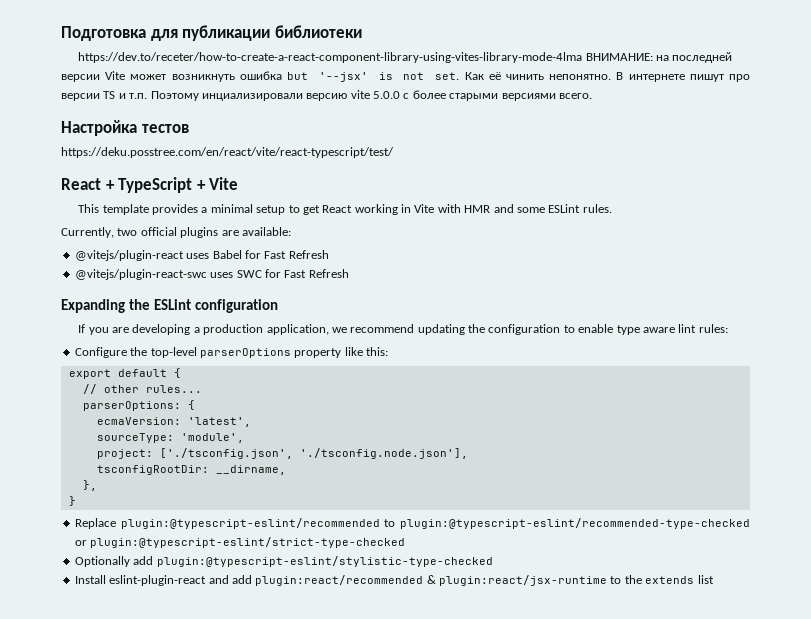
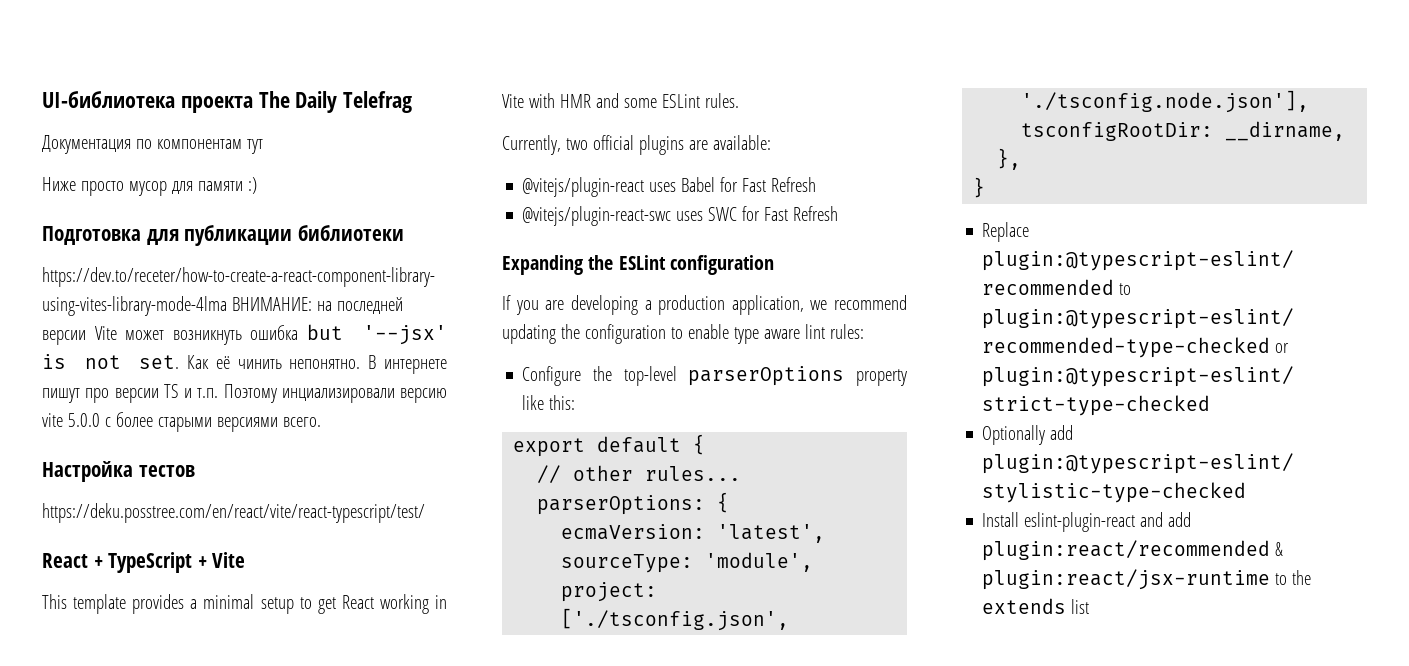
+ UI-библиотека проекта The Daily Telefrag
+ Документация по компонентам тут
+ Ниже просто мусор для памяти :)

